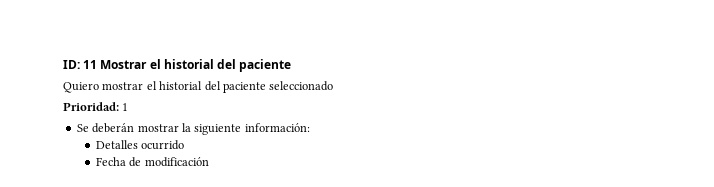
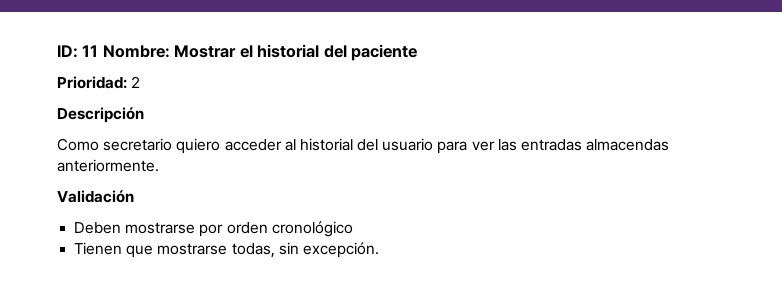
- ID: 11 Mostrar el historial del paciente
+ ID: 11 Nombre: Mostrar el historial del paciente
- Quiero mostrar el historial del paciente seleccionado
- Prioridad: 1
- Se deberán mostrar la siguiente información:
- Detalles ocurrido
- Fecha de modificación
+ Prioridad: 2
+ Descripción
+ Como secretario quiero acceder al historial del usuario para ver las entradas almacendas anteriormente.
+ Validación
+ Deben mostrarse por orden cronológico
+ Tienen que mostrarse todas, sin excepción.

